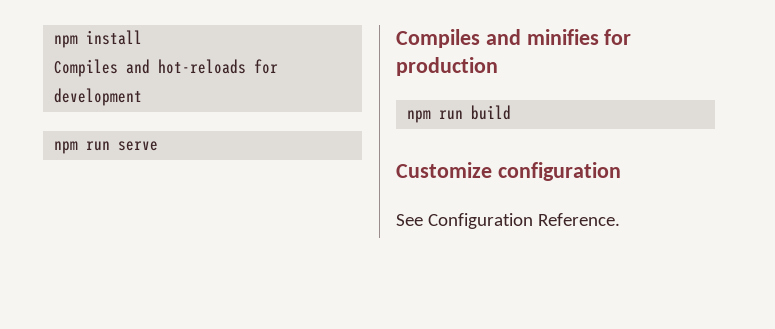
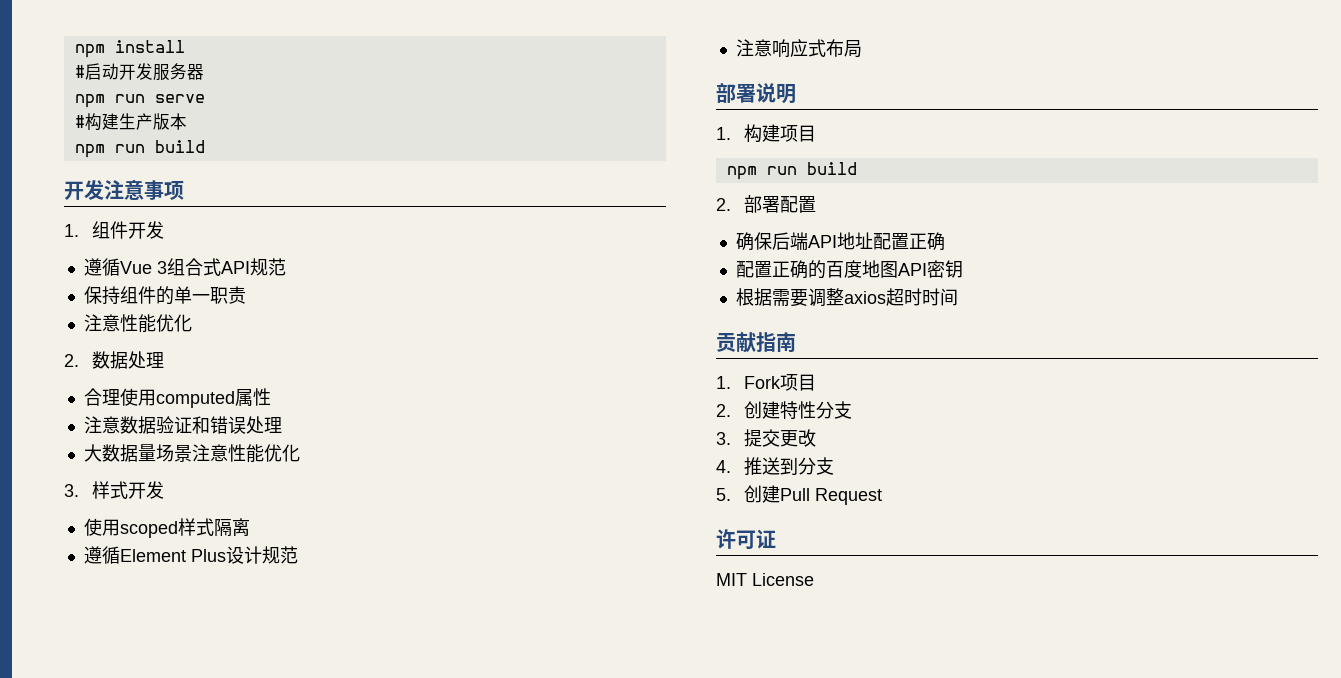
- Compiles and hot-reloads for development
+ #启动开发服务器
  npm run serve
- Compiles and minifies for production
+ #构建生产版本
  npm run build
- Customize configuration
- See Configuration Reference.
+ 开发注意事项
+ 1.组件开发
+ 遵循Vue 3组合式API规范
+ 保持组件的单一职责
+ 注意性能优化
+ 2.数据处理
+ 合理使用computed属性
+ 注意数据验证和错误处理
+ 大数据量场景注意性能优化
+ 3.样式开发
+ 使用scoped样式隔离
+ 遵循Element Plus设计规范
+ 注意响应式布局
+ 部署说明
+ 1.构建项目
+ npm run build
+ 2.部署配置
+ 确保后端API地址配置正确
+ 配置正确的百度地图API密钥
+ 根据需要调整axios超时时间
+ 贡献指南
+ 1. Fork项目
+ 2.创建特性分支
+ 3.提交更改
+ 4.推送到分支
+ 5.创建Pull Request
+ 许可证
+ MIT License

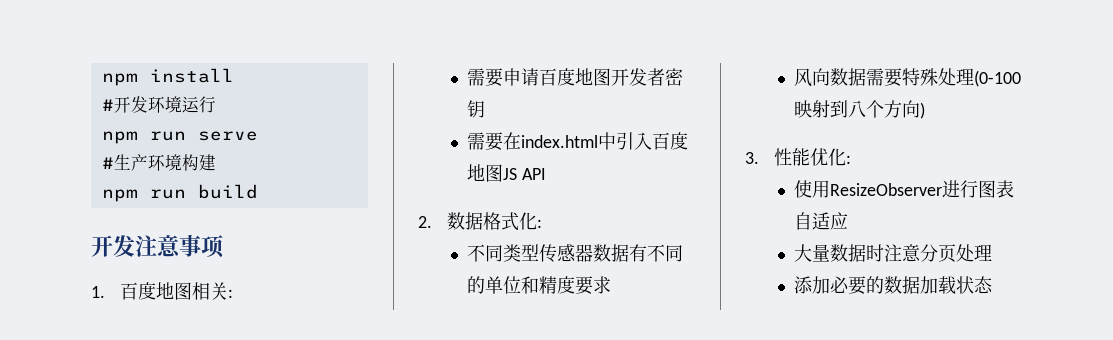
- #启动开发服务器
+ #开发环境运行
- #构建生产版本
+ #生产环境构建
- 1.组件开发
- 遵循Vue 3组合式API规范
- 保持组件的单一职责
- 注意性能优化
- 2.数据处理
- 合理使用computed属性
- 注意数据验证和错误处理
- 大数据量场景注意性能优化
- 3.样式开发
- 使用scoped样式隔离
- 遵循Element Plus设计规范
- 注意响应式布局
- 部署说明
- 1.构建项目
- npm run build
- 2.部署配置
- 确保后端API地址配置正确
- 配置正确的百度地图API密钥
- 根据需要调整axios超时时间
- 贡献指南
- 1. Fork项目
- 2.创建特性分支
- 3.提交更改
- 4.推送到分支
- 5.创建Pull Request
- 许可证
- MIT License
+ 1.百度地图相关:
+ 需要申请百度地图开发者密钥
+ 需要在index.html中引入百度地图JS API
+ 2.数据格式化:
+ 不同类型传感器数据有不同的单位和精度要求
+ 风向数据需要特殊处理(0-100映射到八个方向)
+ 3.性能优化:
+ 使用ResizeObserver进行图表自适应
+ 大量数据时注意分页处理
+ 添加必要的数据加载状态

